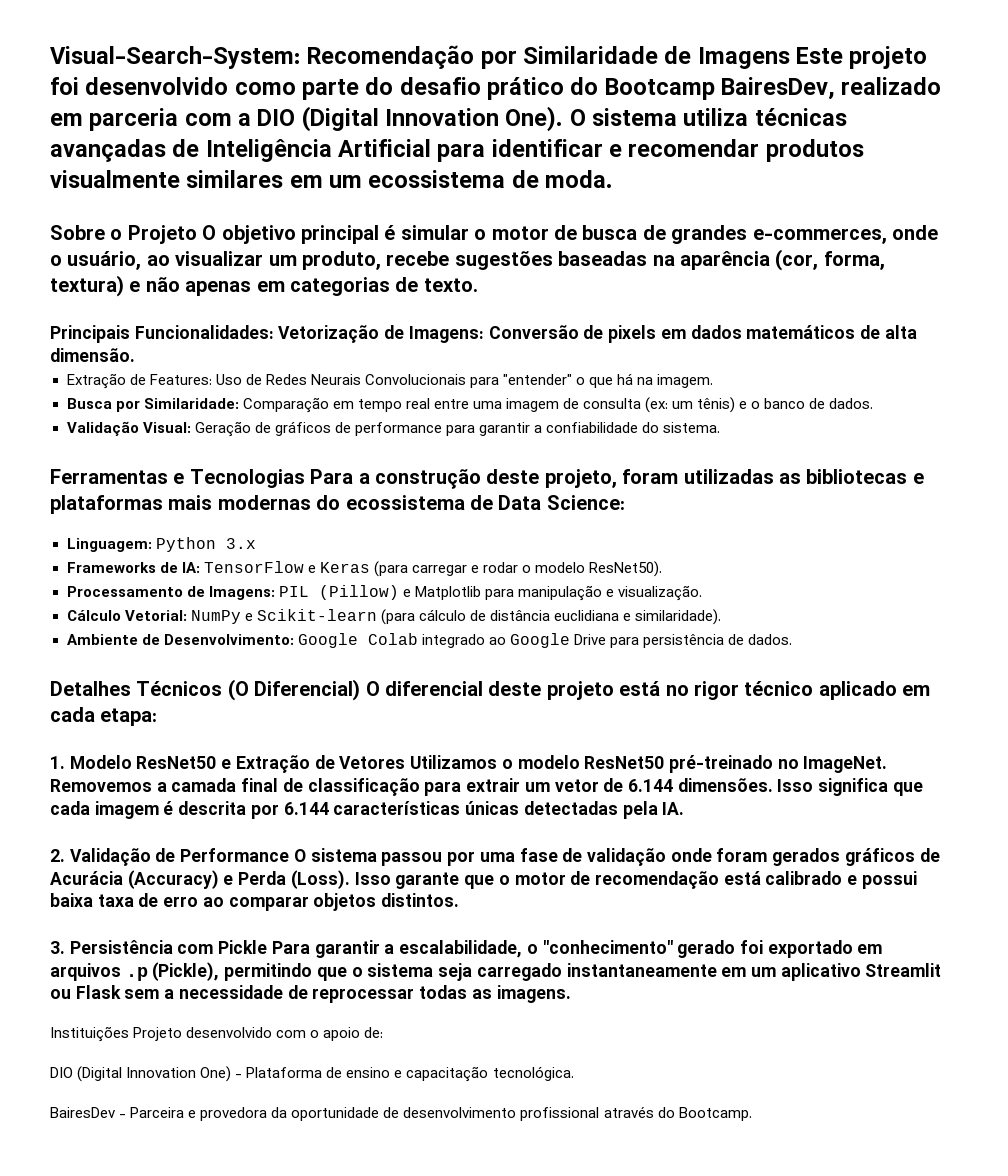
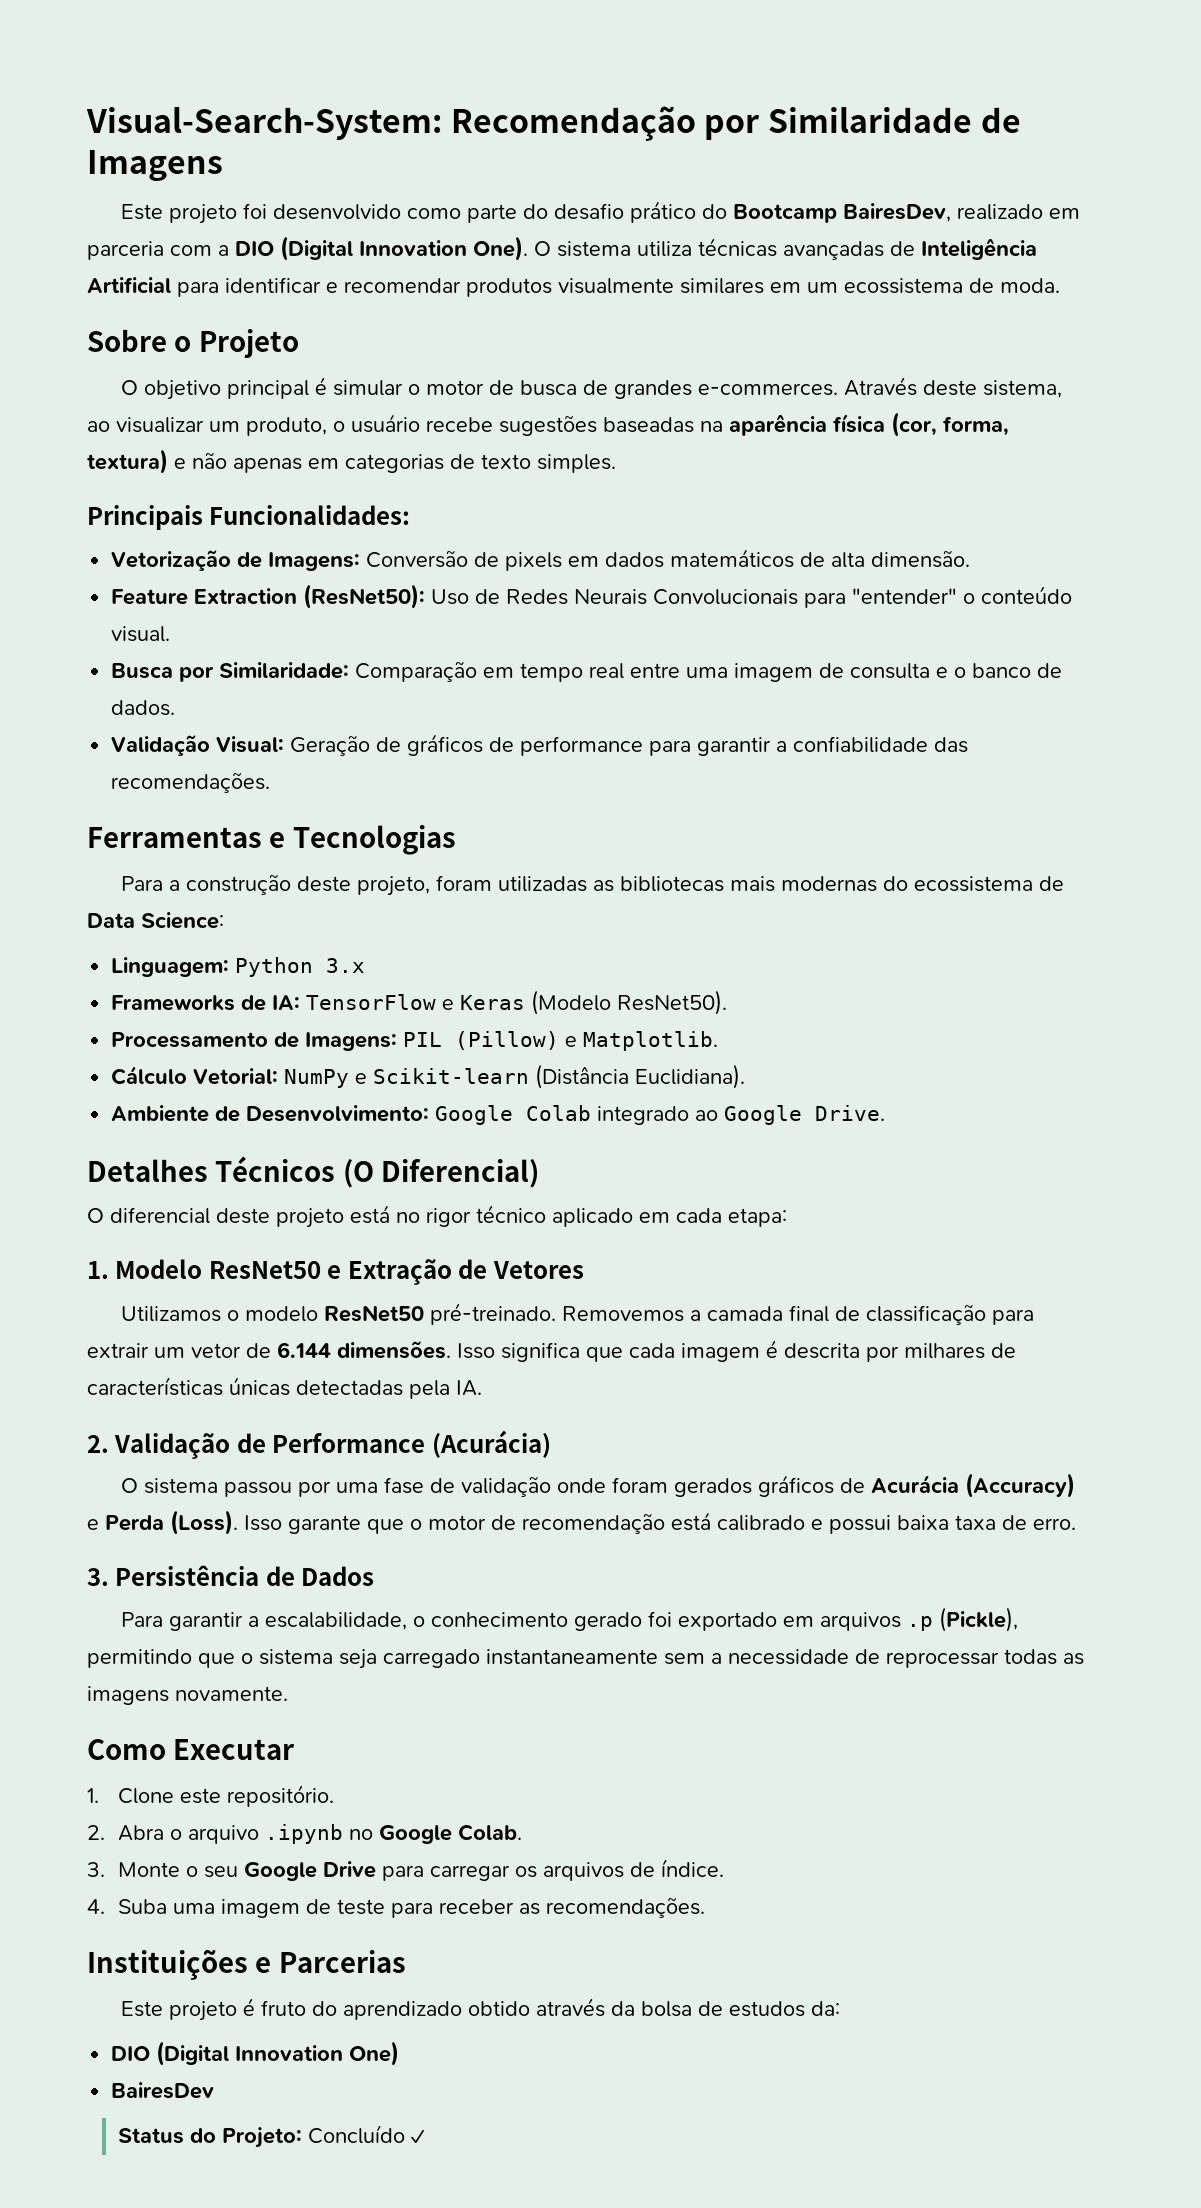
- Visual-Search-System: Recomendação por Similaridade de Imagens Este projeto foi desenvolvido como parte do desafio prático do Bootcamp BairesDev, realizado em parceria com a DIO (Digital Innovation One).
+ Visual-Search-System: Recomendação por Similaridade de Imagens
+ Este projeto foi desenvolvido como parte do desafio prático do Bootcamp BairesDev, realizado em parceria com a DIO (Digital Innovation One).
- Sobre o Projeto O objetivo principal é simular o motor de busca de grandes e-commerces, onde o usuário, ao visualizar um produto, recebe sugestões baseadas na aparência (cor, forma, textura) e não apenas em categorias de texto.
+ Sobre o Projeto
+ O objetivo principal é simular o motor de busca de grandes e-commerces. Através deste sistema, ao visualizar um produto, o usuário recebe sugestões baseadas na aparência física (cor, forma, textura) e não apenas em categorias de texto simples.
- Principais Funcionalidades: Vetorização de Imagens: Conversão de pixels em dados matemáticos de alta dimensão.
+ Principais Funcionalidades:
+ Vetorização de Imagens: Conversão de pixels em dados matemáticos de alta dimensão.
- Extração de Features: Uso de Redes Neurais Convolucionais para "entender" o que há na imagem.
+ Feature Extraction (ResNet50): Uso de Redes Neurais Convolucionais para "entender" o conteúdo visual.
- Busca por Similaridade: Comparação em tempo real entre uma imagem de consulta (ex: um tênis) e o banco de dados.
+ Busca por Similaridade: Comparação em tempo real entre uma imagem de consulta e o banco de dados.
- Validação Visual: Geração de gráficos de performance para garantir a confiabilidade do sistema.
+ Validação Visual: Geração de gráficos de performance para garantir a confiabilidade das recomendações.
- Ferramentas e Tecnologias Para a construção deste projeto, foram utilizadas as bibliotecas e plataformas mais modernas do ecossistema de Data Science:
+ Ferramentas e Tecnologias
+ Para a construção deste projeto, foram utilizadas as bibliotecas mais modernas do ecossistema de Data Science:
- Frameworks de IA: TensorFlow e Keras (para carregar e rodar o modelo ResNet50).
+ Frameworks de IA: TensorFlow e Keras (Modelo ResNet50).
- Processamento de Imagens: PIL (Pillow) e Matplotlib para manipulação e visualização.
+ Processamento de Imagens: PIL (Pillow) e Matplotlib.
- Cálculo Vetorial: NumPy e Scikit-learn (para cálculo de distância euclidiana e similaridade).
+ Cálculo Vetorial: NumPy e Scikit-learn (Distância Euclidiana).
- Ambiente de Desenvolvimento: Google Colab integrado ao Google Drive para persistência de dados.
+ Ambiente de Desenvolvimento: Google Colab integrado ao Google Drive.
- Detalhes Técnicos (O Diferencial) O diferencial deste projeto está no rigor técnico aplicado em cada etapa:
+ Detalhes Técnicos (O Diferencial)
+ O diferencial deste projeto está no rigor técnico aplicado em cada etapa:
- 1. Modelo ResNet50 e Extração de Vetores Utilizamos o modelo ResNet50 pré-treinado no ImageNet.
+ 1. Modelo ResNet50 e Extração de Vetores
+ Utilizamos o modelo ResNet50 pré-treinado.
- Isso significa que cada imagem é descrita por 6.144 características únicas detectadas pela IA.
+ Isso significa que cada imagem é descrita por milhares de características únicas detectadas pela IA.
- 2. Validação de Performance O sistema passou por uma fase de validação onde foram gerados gráficos de Acurácia (Accuracy) e Perda (Loss).
+ 2. Validação de Performance (Acurácia)
+ O sistema passou por uma fase de validação onde foram gerados gráficos de Acurácia (Accuracy) e Perda (Loss).
- Isso garante que o motor de recomendação está calibrado e possui baixa taxa de erro ao comparar objetos distintos.
+ Isso garante que o motor de recomendação está calibrado e possui baixa taxa de erro.
- 3. Persistência com Pickle Para garantir a escalabilidade, o "conhecimento" gerado foi exportado em arquivos .p (Pickle), permitindo que o sistema seja carregado instantaneamente em um aplicativo Streamlit ou Flask sem a necessidade de reprocessar todas as imagens.
- Instituições Projeto desenvolvido com o apoio de:
- DIO (Digital Innovation One) - Plataforma de ensino e capacitação tecnológica.
- BairesDev - Parceira e provedora da oportunidade de desenvolvimento profissional através do Bootcamp.
+ 3. Persistência de Dados
+ Para garantir a escalabilidade, o conhecimento gerado foi exportado em arquivos .p (Pickle), permitindo que o sistema seja carregado instantaneamente sem a necessidade de reprocessar todas as imagens novamente.
+ Como Executar
+ 1. Clone este repositório.
+ 2. Abra o arquivo .ipynb no Google Colab.
+ 3. Monte o seu Google Drive para carregar os arquivos de índice.
+ 4. Suba uma imagem de teste para receber as recomendações.
+ Instituições e Parcerias
+ Este projeto é fruto do aprendizado obtido através da bolsa de estudos da:
+ DIO (Digital Innovation One)
+ BairesDev
+ Status do Projeto: Concluído ✓

